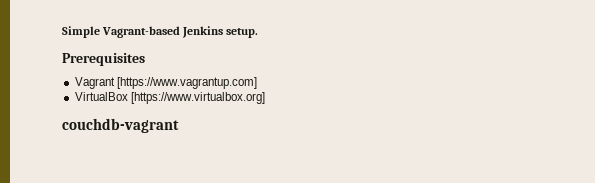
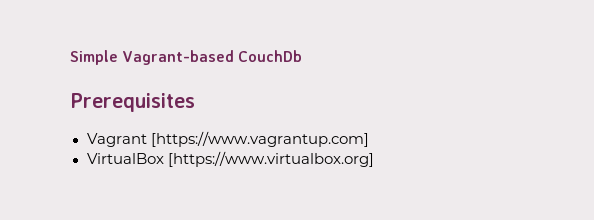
- Simple Vagrant-based Jenkins setup.
+ Simple Vagrant-based CouchDb
- couchdb-vagrant

